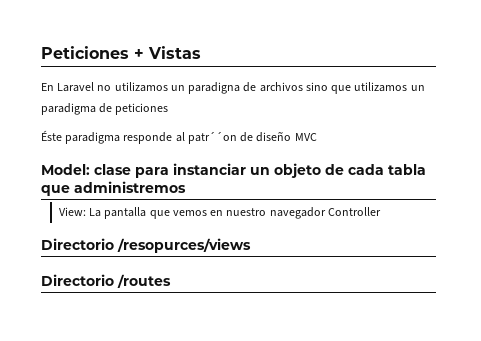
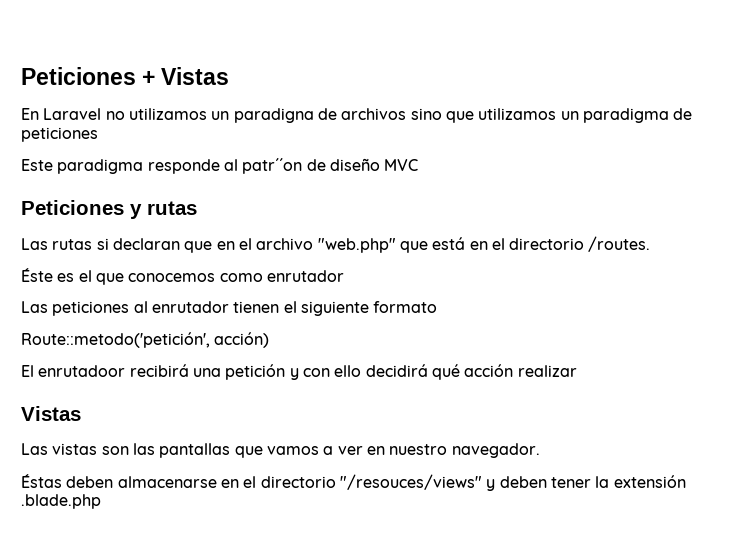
- Éste paradigma responde al patr´´on de diseño MVC
+ Este paradigma responde al patr´´on de diseño MVC
- Model: clase para instanciar un objeto de cada tabla que administremos
- View: La pantalla que vemos en nuestro navegador Controller
- Directorio /resopurces/views
- Directorio /routes
+ Peticiones y rutas
+ Las rutas si declaran que en el archivo "web.php" que está en el directorio /routes.
+ Éste es el que conocemos como enrutador
+ Las peticiones al enrutador tienen el siguiente formato
+ Route::metodo('petición', acción)
+ El enrutadoor recibirá una petición y con ello decidirá qué acción realizar
+ Vistas
+ Las vistas son las pantallas que vamos a ver en nuestro navegador.
+ Éstas deben almacenarse en el directorio "/resouces/views" y deben tener la extensión .blade.php

